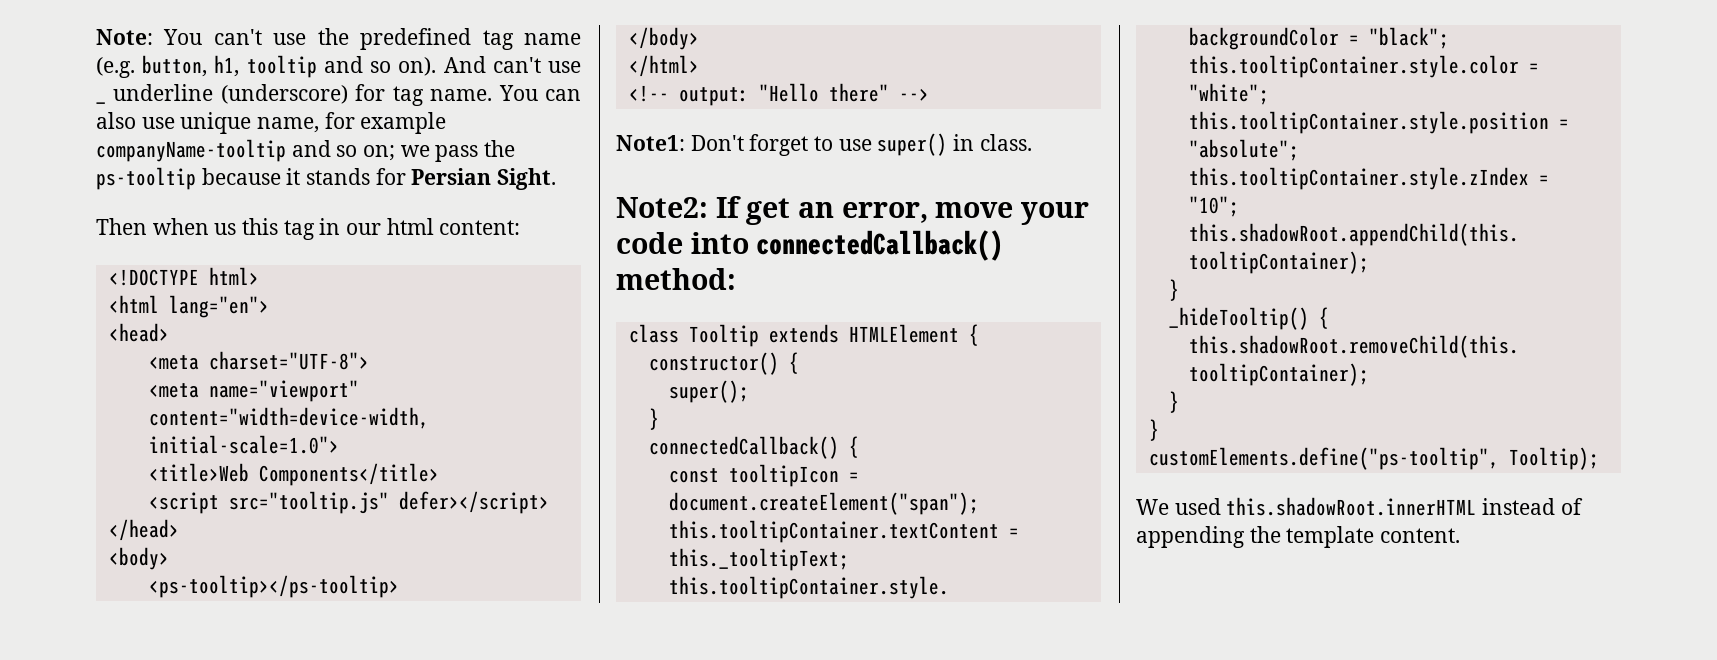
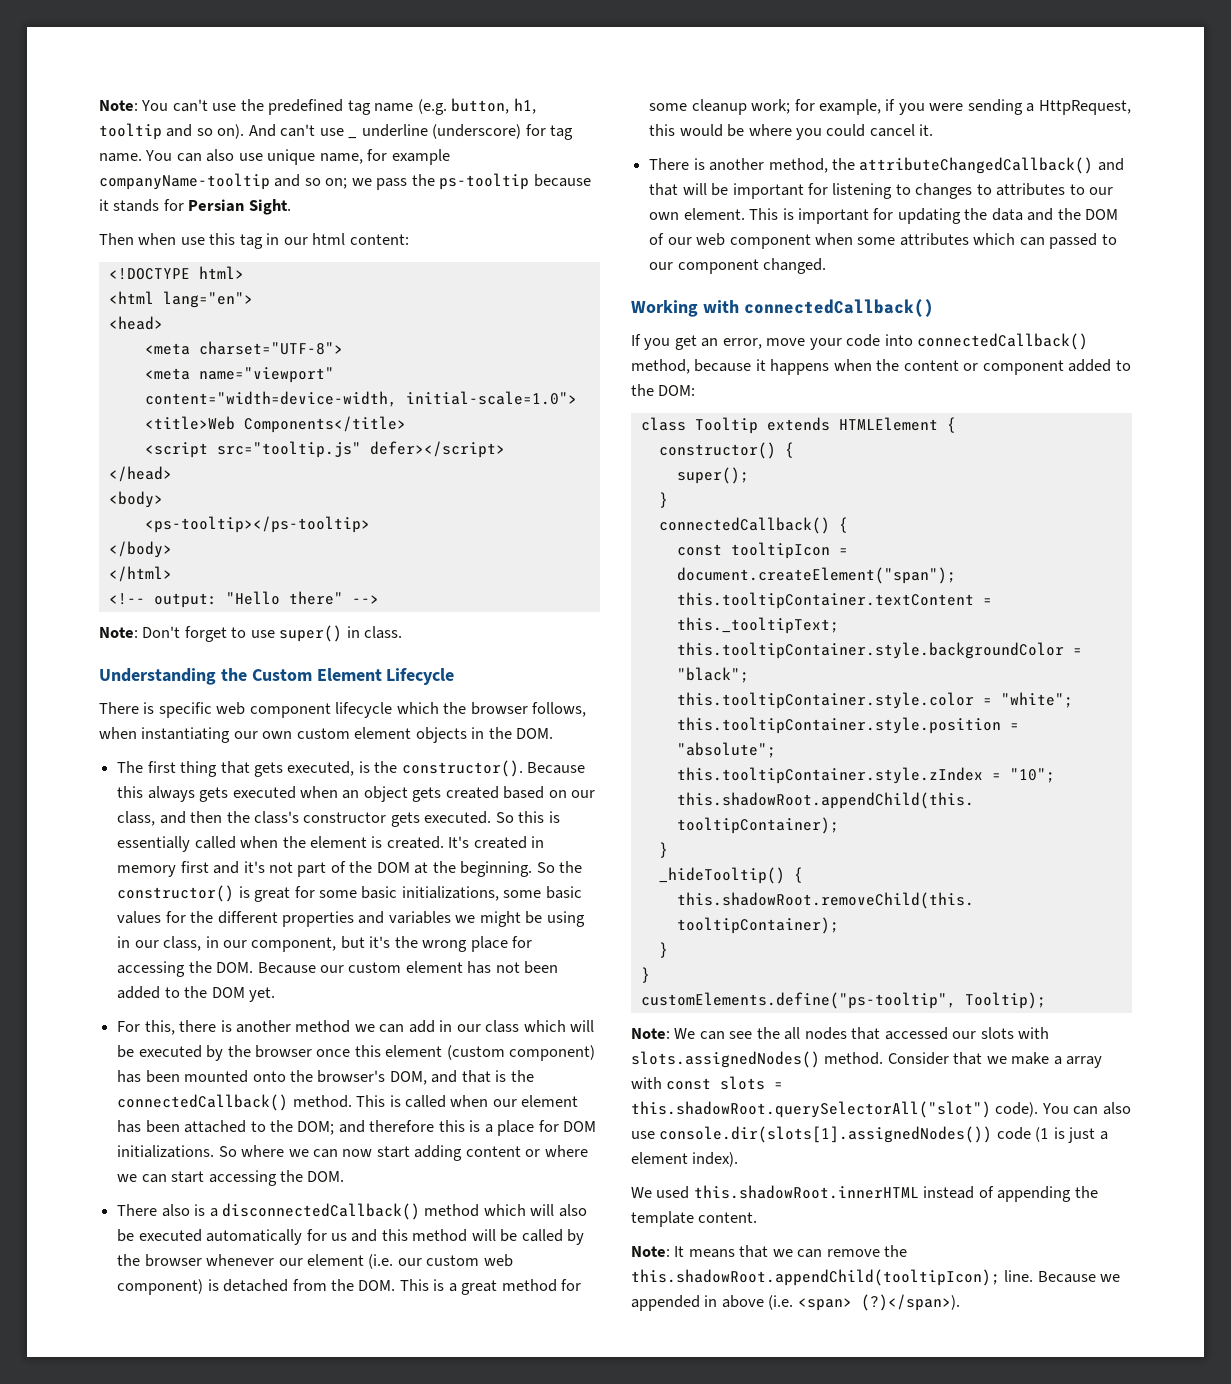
- Then when us this tag in our html content:
+ Then when use this tag in our html content:
- Note1: Don't forget to use super() in class.
+ Note: Don't forget to use super() in class.
- Note2: If get an error, move your code into connectedCallback() method:
+ Understanding the Custom Element Lifecycle
+ There is specific web component lifecycle which the browser follows, when instantiating our own custom element objects in the DOM.
+ The first thing that gets executed, is the constructor(). Because this always gets executed when an object gets created based on our class, and then the class's constructor gets executed. So this is essentially called when the element is created. It's created in memory first and it's not part of the DOM at the beginning. So the constructor() is great for some basic initializations, some basic values for the different properties and variables we might be using in our class, in our component, but it's the wrong place for accessing the DOM. Because our custom element has not been added to the DOM yet.
+ For this, there is another method we can add in our class which will be executed by the browser once this element (custom component) has been mounted onto the browser's DOM, and that is the connectedCallback() method. This is called when our element has been attached to the DOM; and therefore this is a place for DOM initializations. So where we can now start adding content or where we can start accessing the DOM.
+ There also is a disconnectedCallback() method which will also be executed automatically for us and this method will be called by the browser whenever our element (i.e. our custom web component) is detached from the DOM. This is a great method for some cleanup work; for example, if you were sending a HttpRequest, this would be where you could cancel it.
+ There is another method, the attributeChangedCallback() and that will be important for listening to changes to attributes to our own element. This is important for updating the data and the DOM of our web component when some attributes which can passed to our component changed.
+ Working with connectedCallback()
+ If you get an error, move your code into connectedCallback() method, because it happens when the content or component added to the DOM:
+ Note: We can see the all nodes that accessed our slots with slots.assignedNodes() method. Consider that we make a array with const slots = this.shadowRoot.querySelectorAll("slot") code). You can also use console.dir(slots[1].assignedNodes()) code (1 is just a element index).
+ Note: It means that we can remove the this.shadowRoot.appendChild(tooltipIcon); line. Because we appended in above (i.e. <span> (?)</span>).

